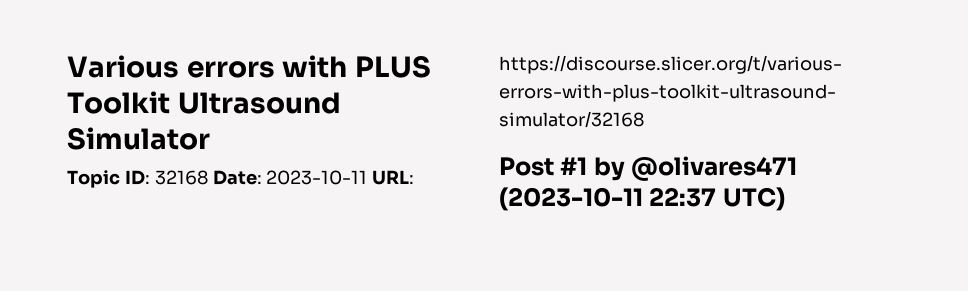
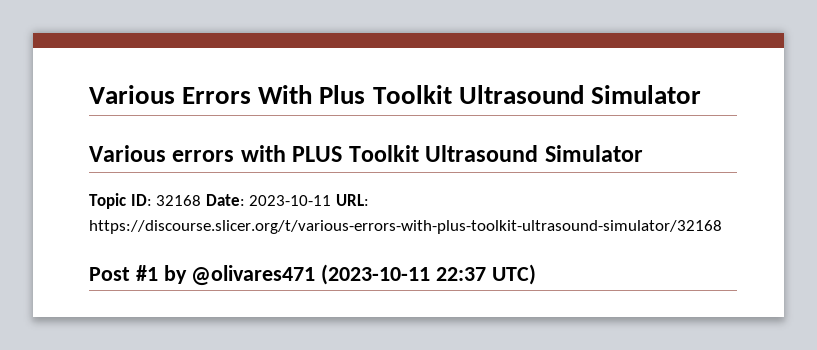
+ Various Errors With Plus Toolkit Ultrasound Simulator

